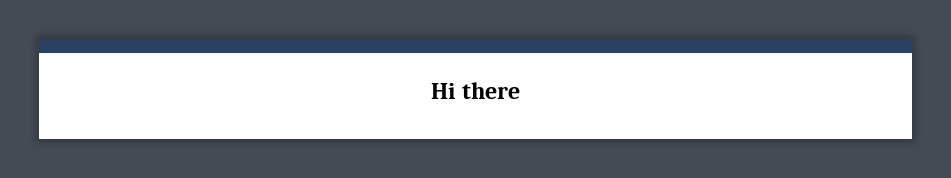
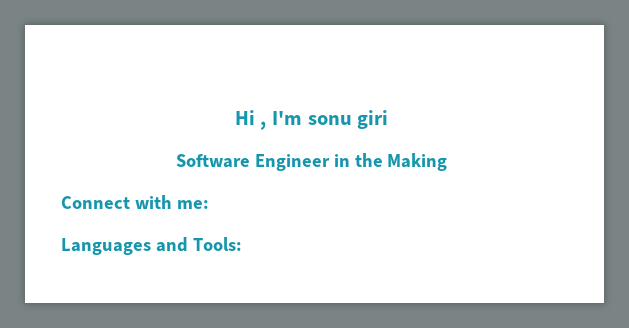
- Hi there
+ Hi , I'm sonu giri
+ Software Engineer in the Making
+ Connect with me:
+ Languages and Tools:

